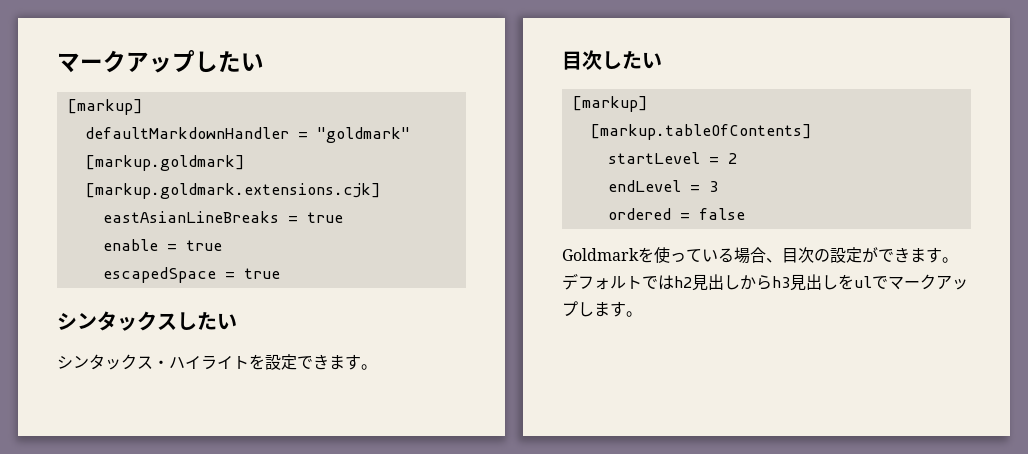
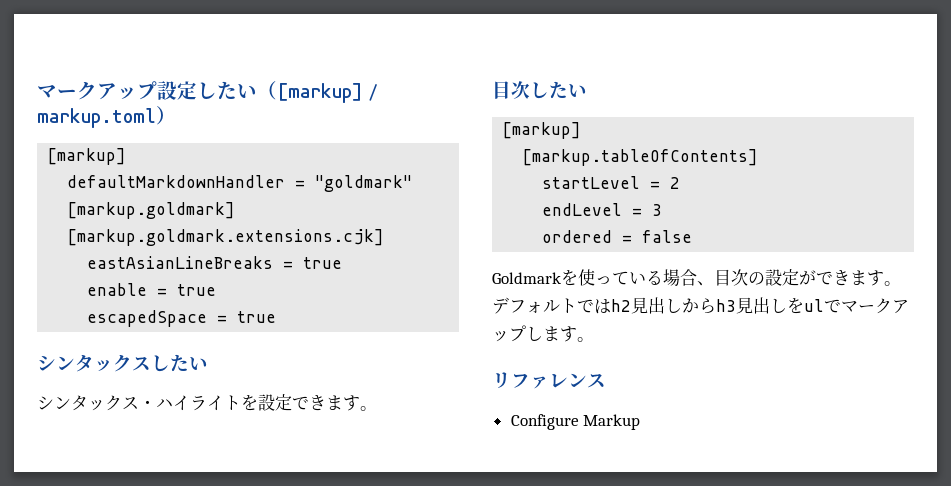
- マークアップしたい
+ マークアップ設定したい（[markup] / markup.toml）
+ リファレンス
+ Configure Markup

